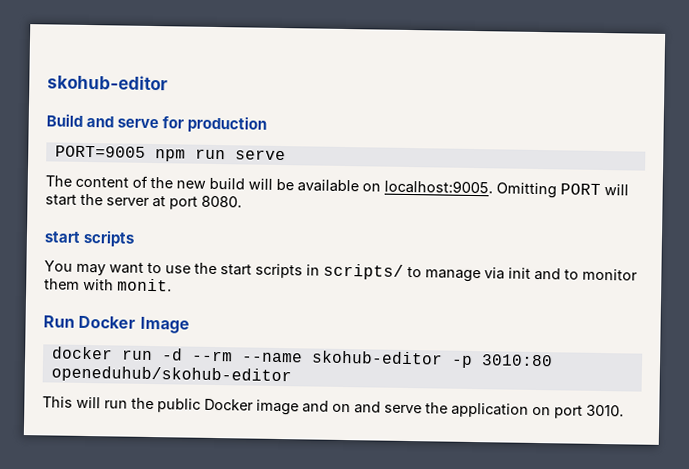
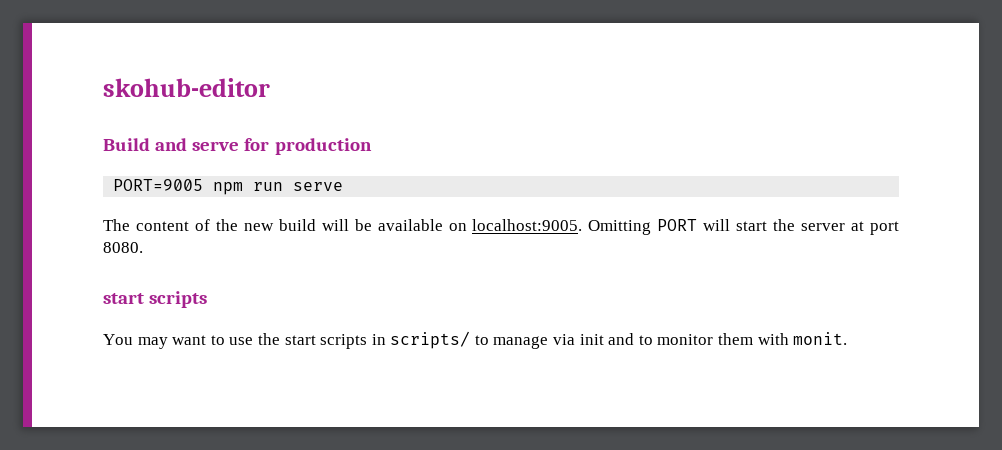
- Run Docker Image
- docker run -d --rm --name skohub-editor -p 3010:80 openeduhub/skohub-editor
- This will run the public Docker image and on and serve the application on port 3010.

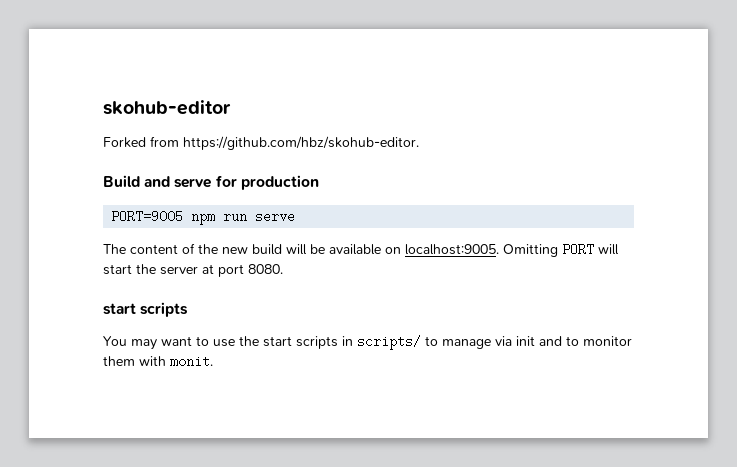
+ Forked from https://github.com/hbz/skohub-editor.

